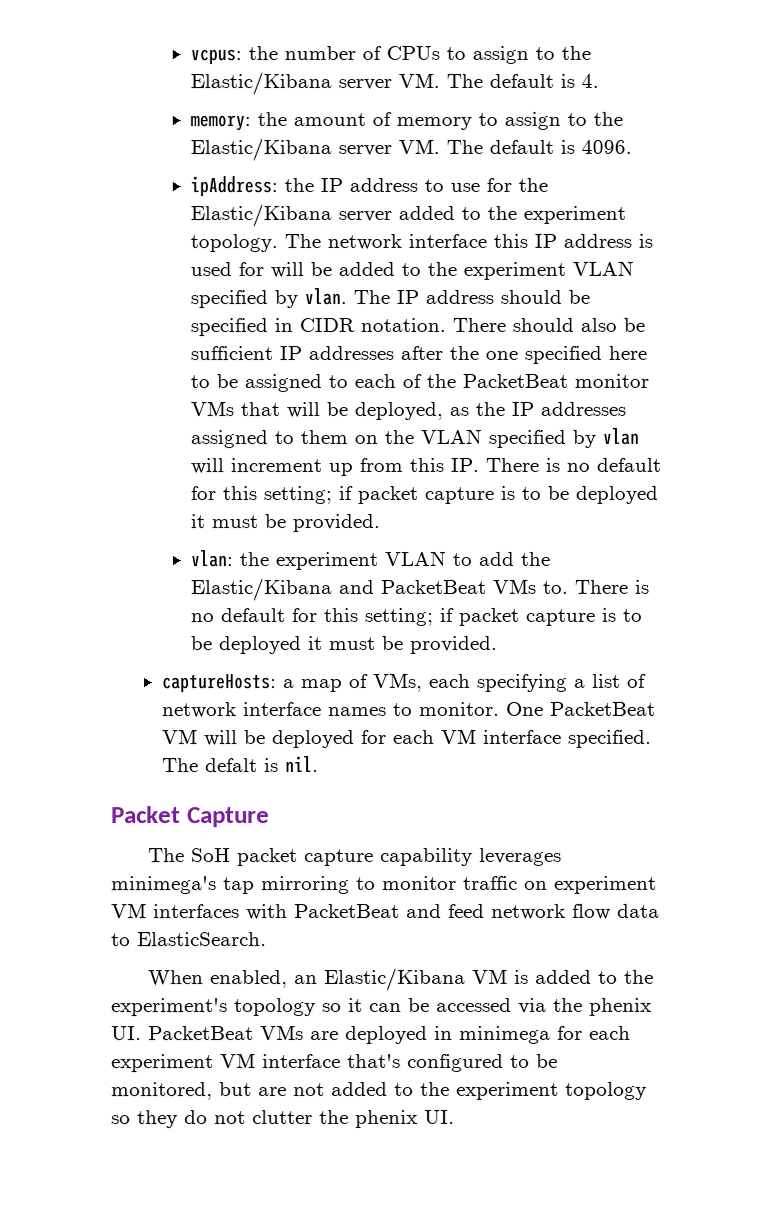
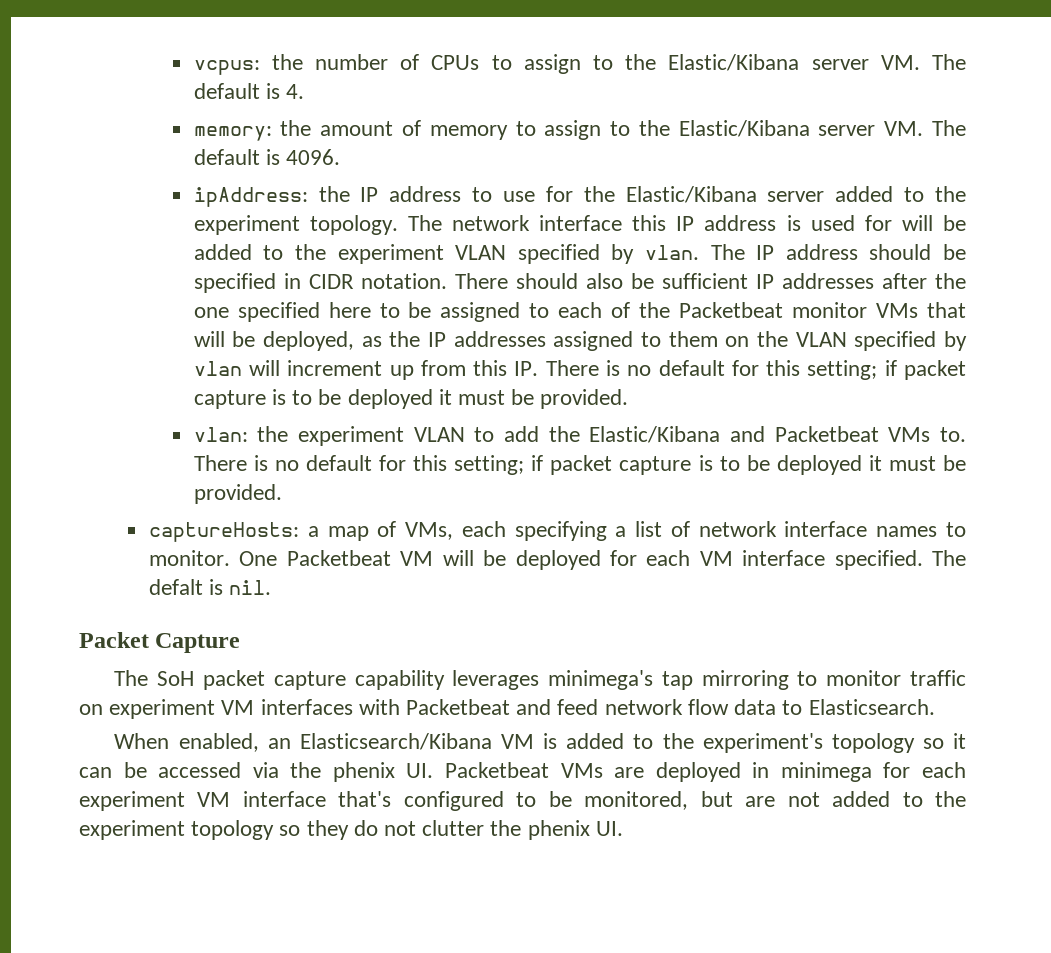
- There should also be sufficient IP addresses after the one specified here to be assigned to each of the PacketBeat monitor VMs that will be deployed, as the IP addresses assigned to them on the VLAN specified by vlan will increment up from this IP. There is no default for this setting;
+ There should also be sufficient IP addresses after the one specified here to be assigned to each of the Packetbeat monitor VMs that will be deployed, as the IP addresses assigned to them on the VLAN specified by vlan will increment up from this IP. There is no default for this setting;
- vlan: the experiment VLAN to add the Elastic/Kibana and PacketBeat VMs to.
+ vlan: the experiment VLAN to add the Elastic/Kibana and Packetbeat VMs to.
- One PacketBeat VM will be deployed for each VM interface specified.
+ One Packetbeat VM will be deployed for each VM interface specified.
- The SoH packet capture capability leverages minimega's tap mirroring to monitor traffic on experiment VM interfaces with PacketBeat and feed network flow data to ElasticSearch.
+ The SoH packet capture capability leverages minimega's tap mirroring to monitor traffic on experiment VM interfaces with Packetbeat and feed network flow data to Elasticsearch.
- When enabled, an Elastic/Kibana VM is added to the experiment's topology so it can be accessed via the phenix UI. PacketBeat VMs are deployed in minimega for each experiment VM interface that's configured to be monitored, but are not added to the experiment topology so they do not clutter the phenix UI.
+ When enabled, an Elasticsearch/Kibana VM is added to the experiment's topology so it can be accessed via the phenix UI. Packetbeat VMs are deployed in minimega for each experiment VM interface that's configured to be monitored, but are not added to the experiment topology so they do not clutter the phenix UI.

